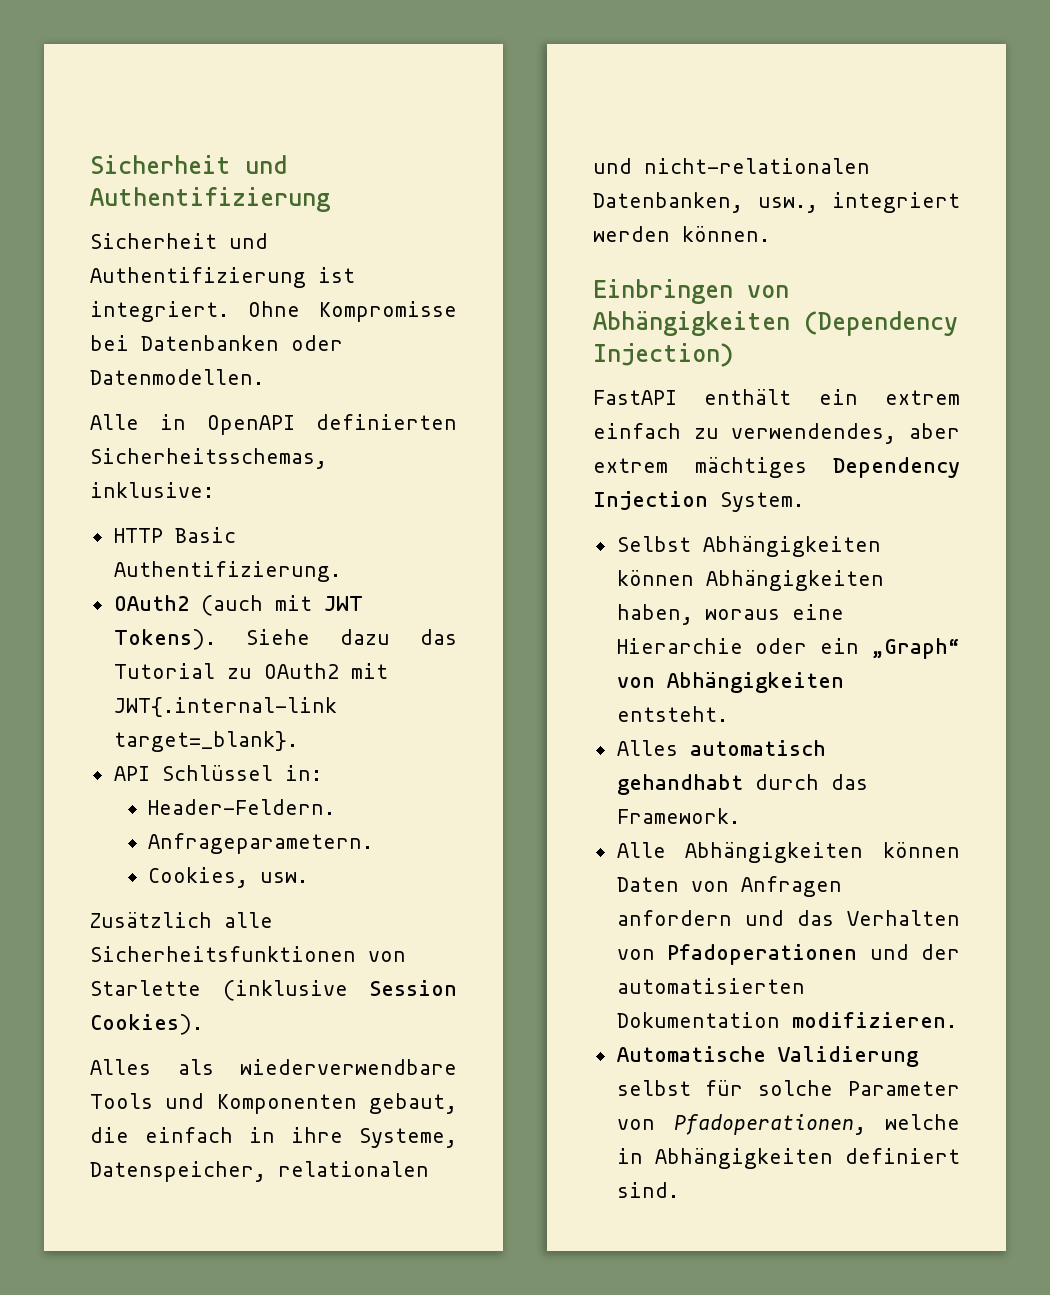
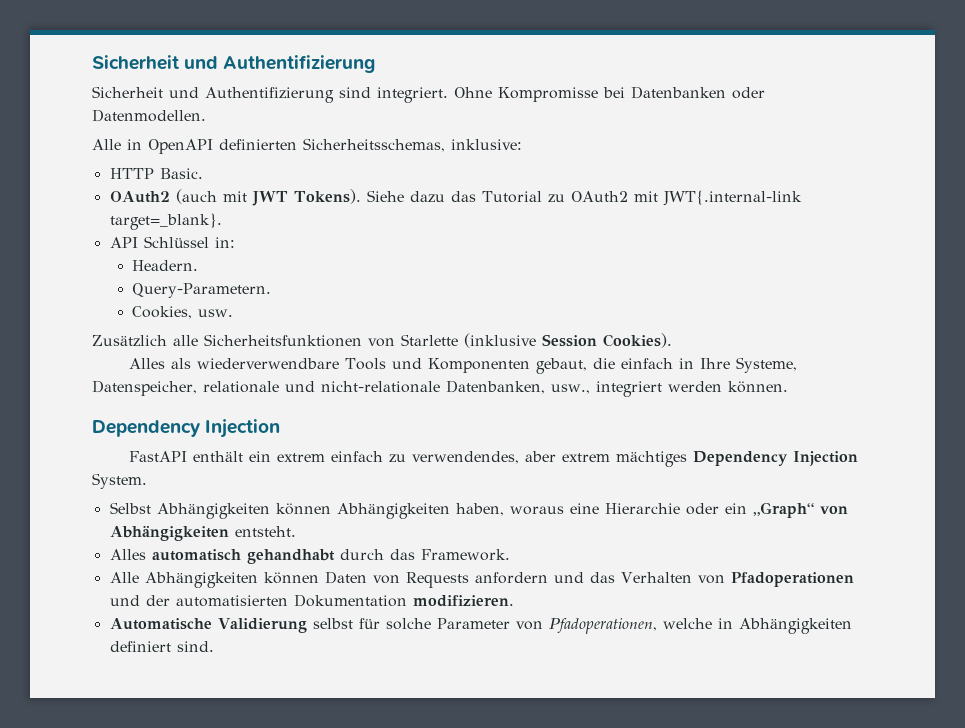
- Sicherheit und Authentifizierung ist integriert.
+ Sicherheit und Authentifizierung sind integriert.
- HTTP Basic Authentifizierung.
+ HTTP Basic.
- Header-Feldern.
- Anfrageparametern.
+ Headern.
+ Query-Parametern.
- Alles als wiederverwendbare Tools und Komponenten gebaut, die einfach in ihre Systeme, Datenspeicher, relationalen und nicht-relationalen Datenbanken, usw., integriert werden können.
- Einbringen von Abhängigkeiten (Dependency Injection)
+ Alles als wiederverwendbare Tools und Komponenten gebaut, die einfach in Ihre Systeme, Datenspeicher, relationale und nicht-relationale Datenbanken, usw., integriert werden können.
+ Dependency Injection
- Alle Abhängigkeiten können Daten von Anfragen anfordern und das Verhalten von Pfadoperationen und der automatisierten Dokumentation modifizieren.
+ Alle Abhängigkeiten können Daten von Requests anfordern und das Verhalten von Pfadoperationen und der automatisierten Dokumentation modifizieren.

